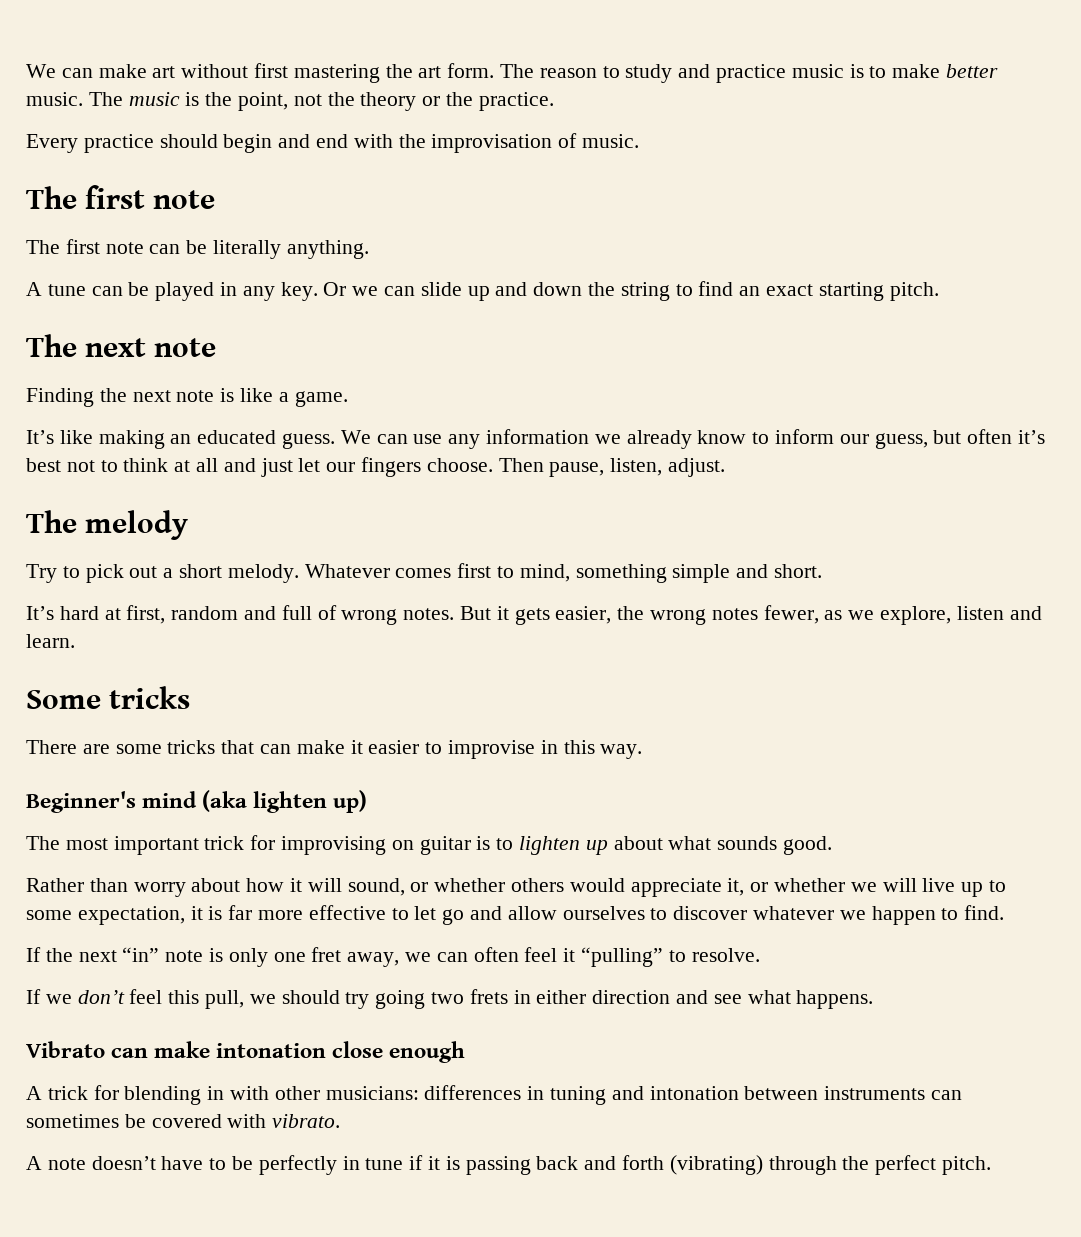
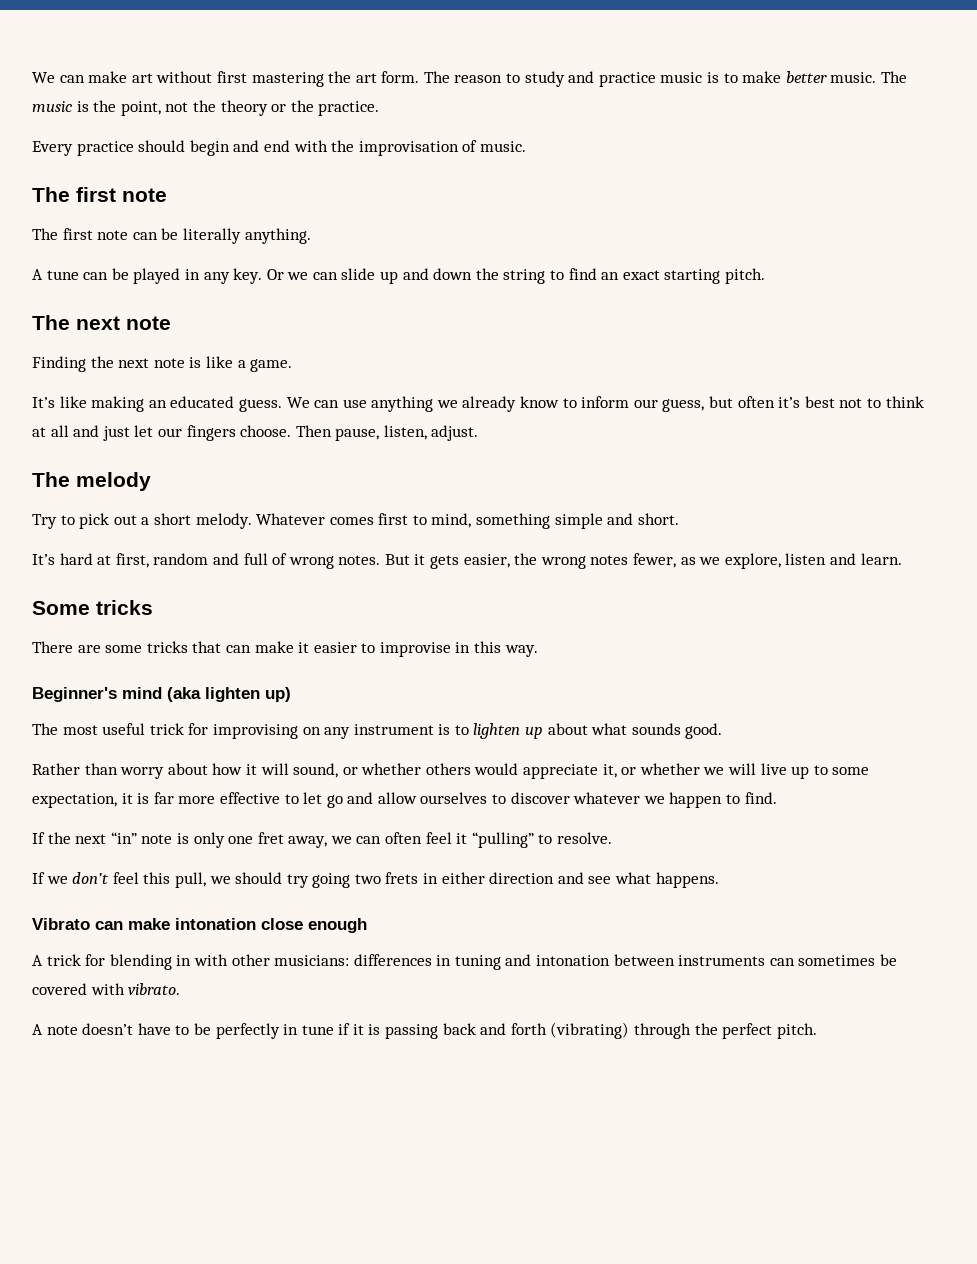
- We can use any information we already know to inform our guess, but often it’s best not to think at all and just let our fingers choose.
+ We can use anything we already know to inform our guess, but often it’s best not to think at all and just let our fingers choose.
- The most important trick for improvising on guitar is to lighten up about what sounds good.
+ The most useful trick for improvising on any instrument is to lighten up about what sounds good.

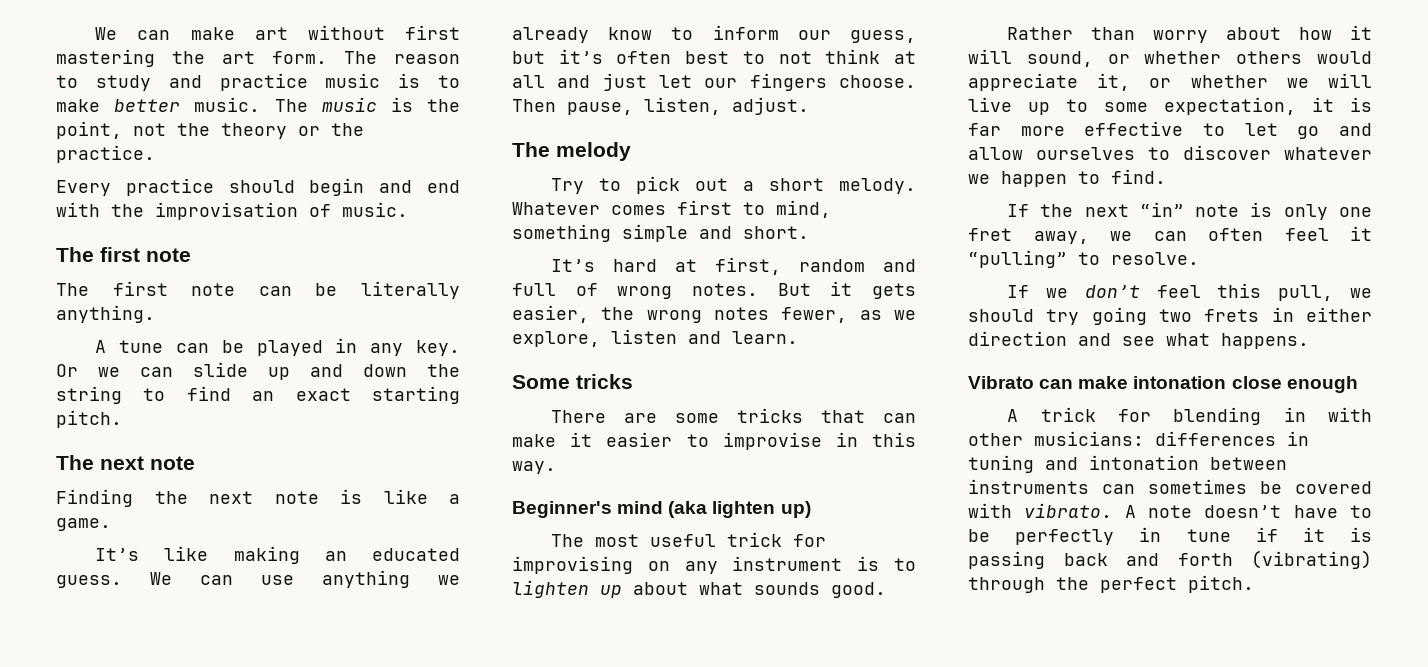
- We can use anything we already know to inform our guess, but often it’s best not to think at all and just let our fingers choose.
+ We can use anything we already know to inform our guess, but it’s often best to not think at all and just let our fingers choose.
- A trick for blending in with other musicians: differences in tuning and intonation between instruments can sometimes be covered with vibrato.
- A note doesn’t have to be perfectly in tune if it is passing back and forth (vibrating) through the perfect pitch.
+ A trick for blending in with other musicians: differences in tuning and intonation between instruments can sometimes be covered with vibrato. A note doesn’t have to be perfectly in tune if it is passing back and forth (vibrating) through the perfect pitch.

